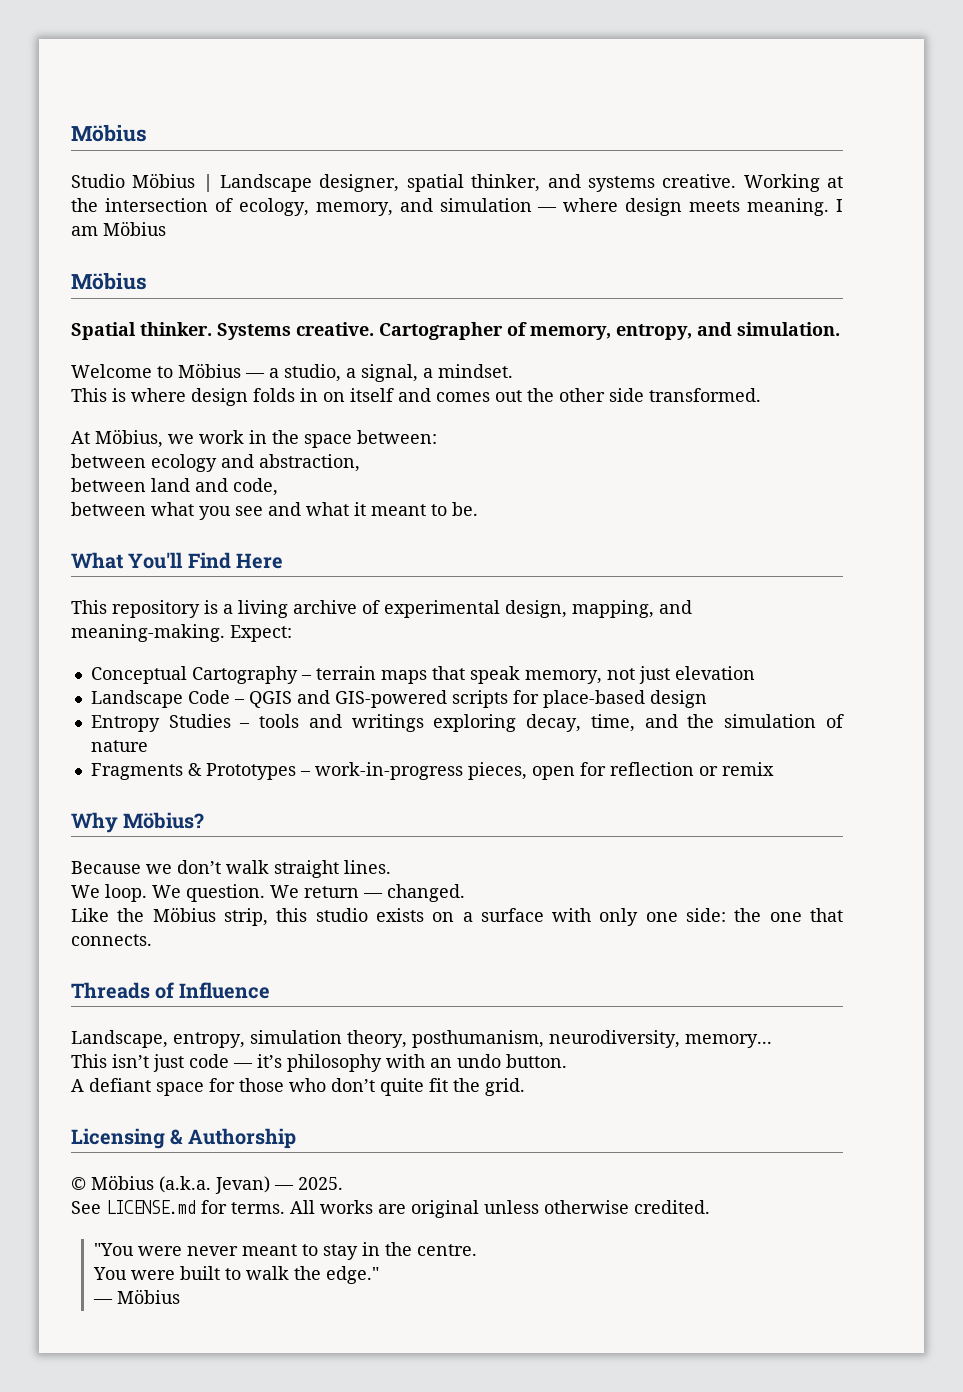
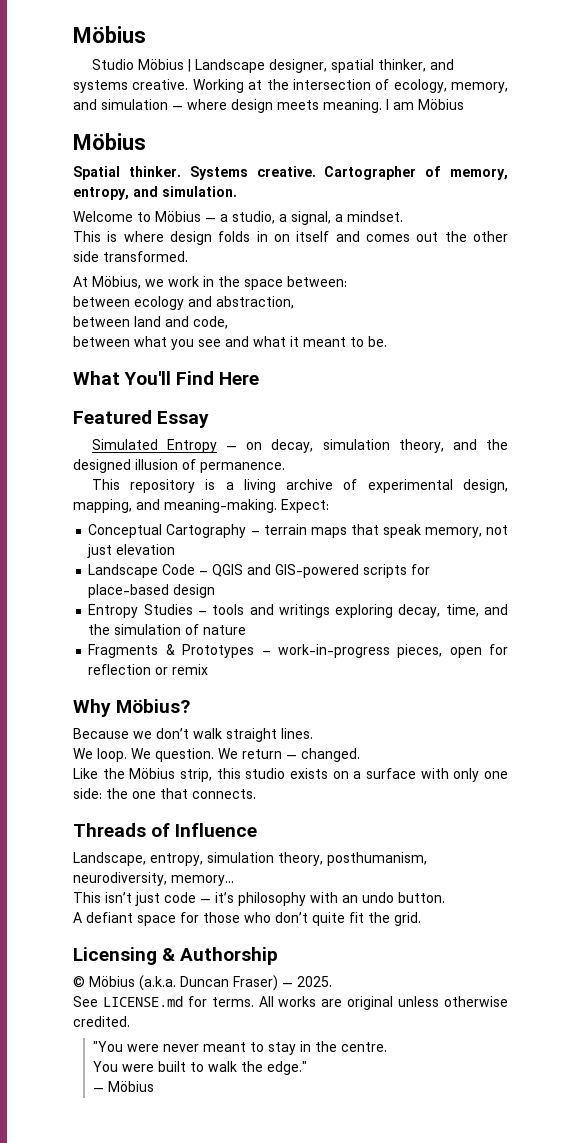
+ Featured Essay
+ Simulated Entropy — on decay, simulation theory, and the designed illusion of permanence.
- © Möbius (a.k.a. Jevan) — 2025.
+ © Möbius (a.k.a. Duncan Fraser) — 2025.

